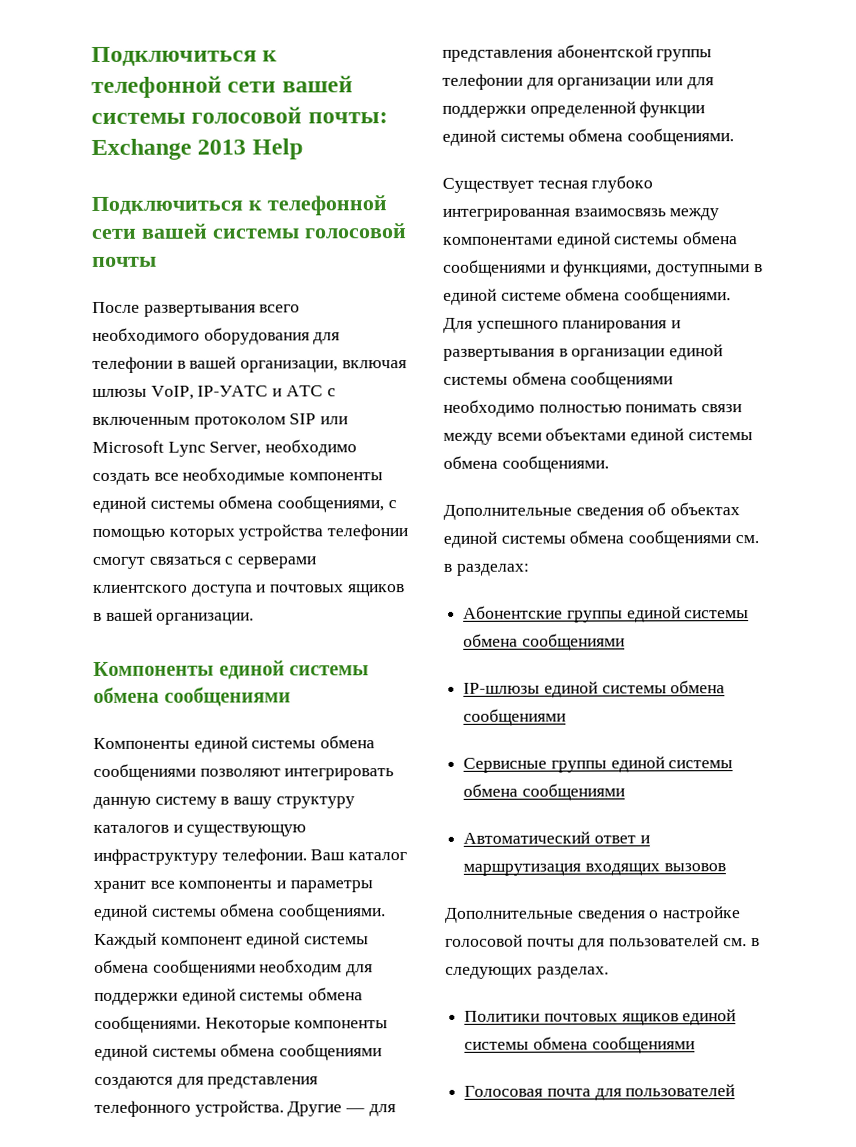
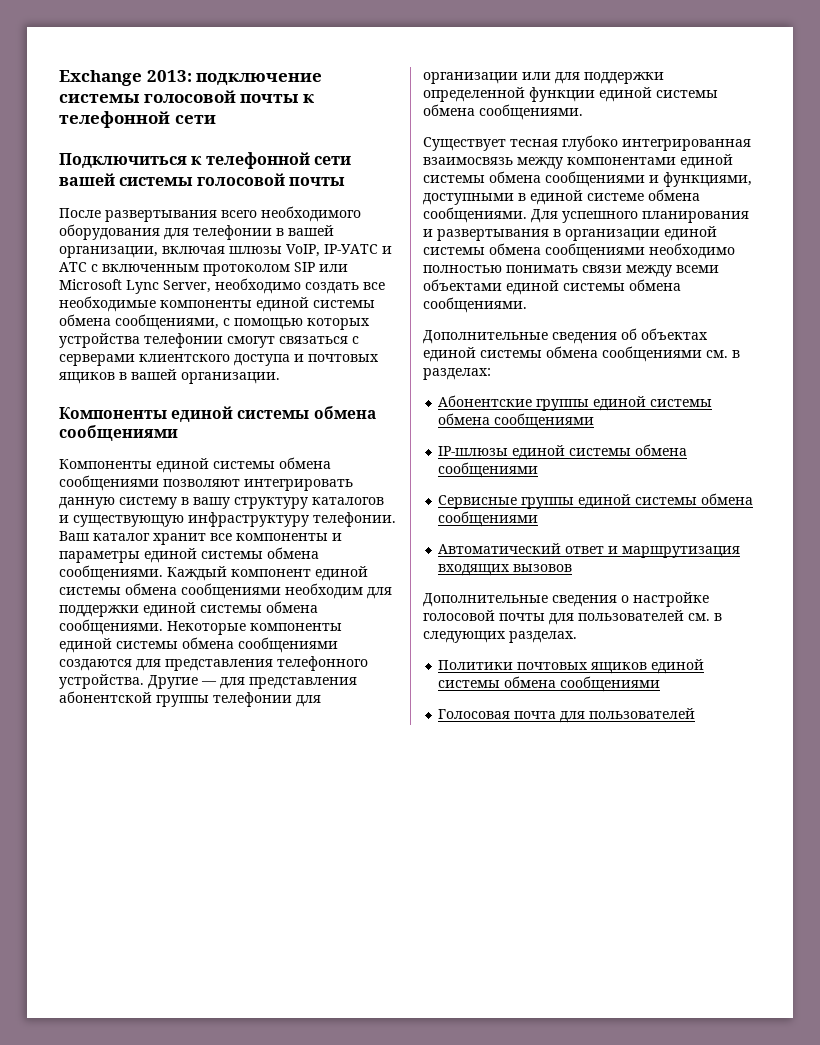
- Подключиться к телефонной сети вашей системы голосовой почты: Exchange 2013 Help
+ Exchange 2013: подключение системы голосовой почты к телефонной сети

